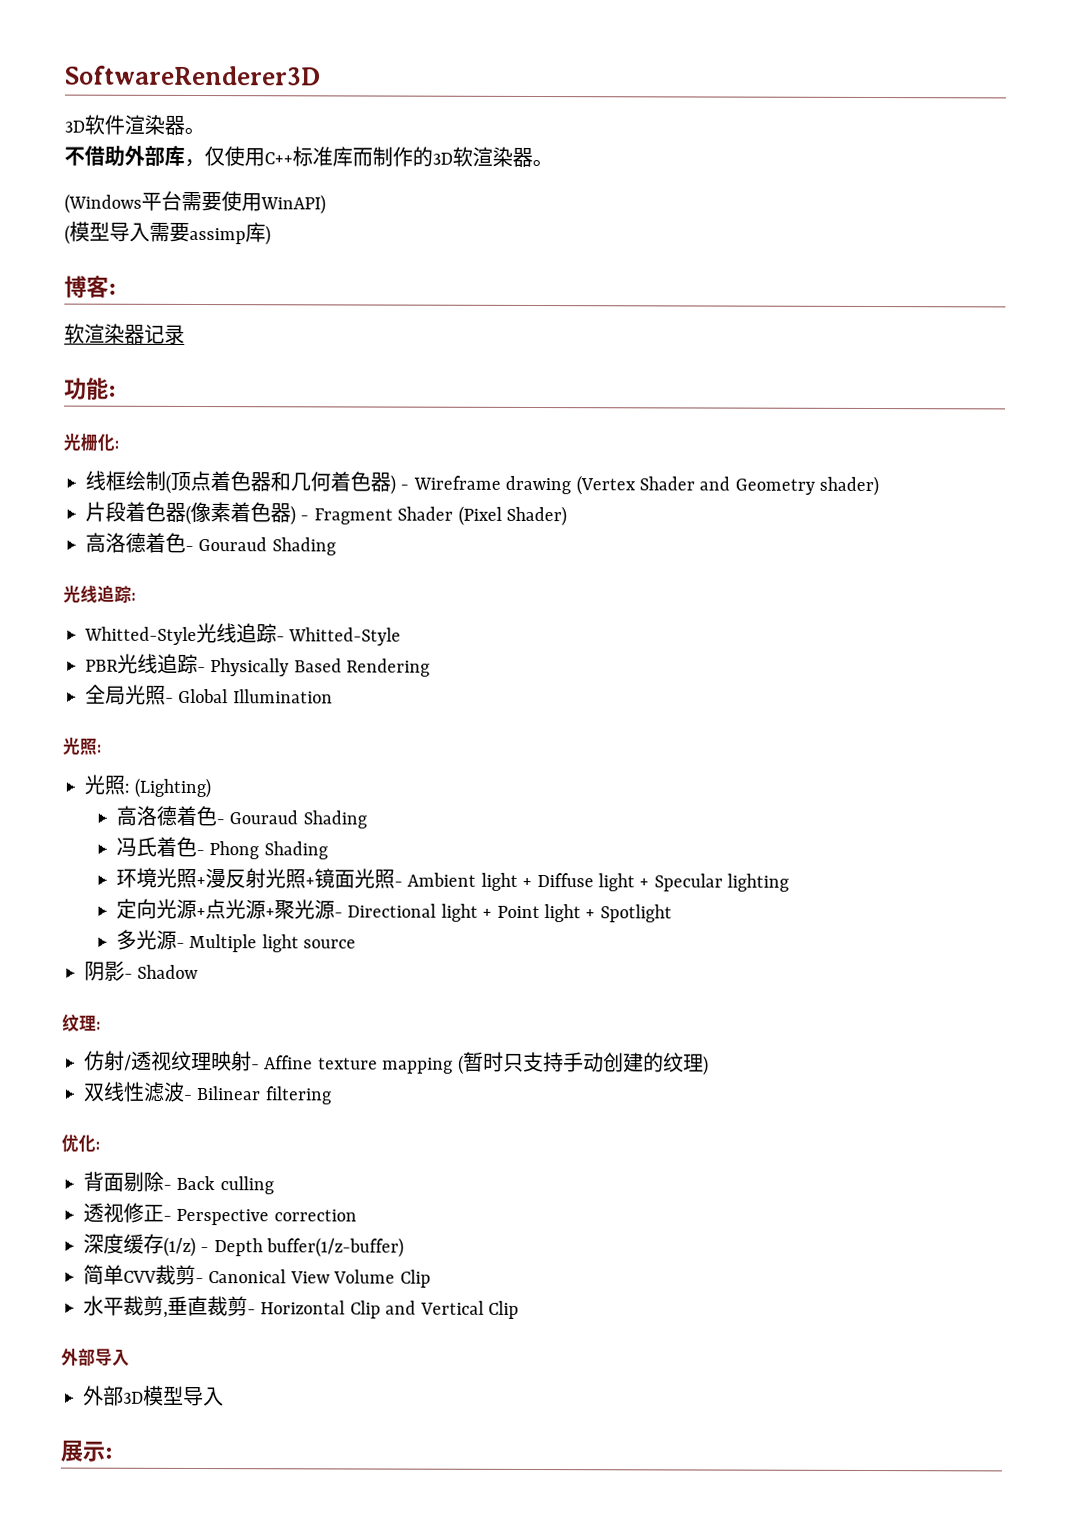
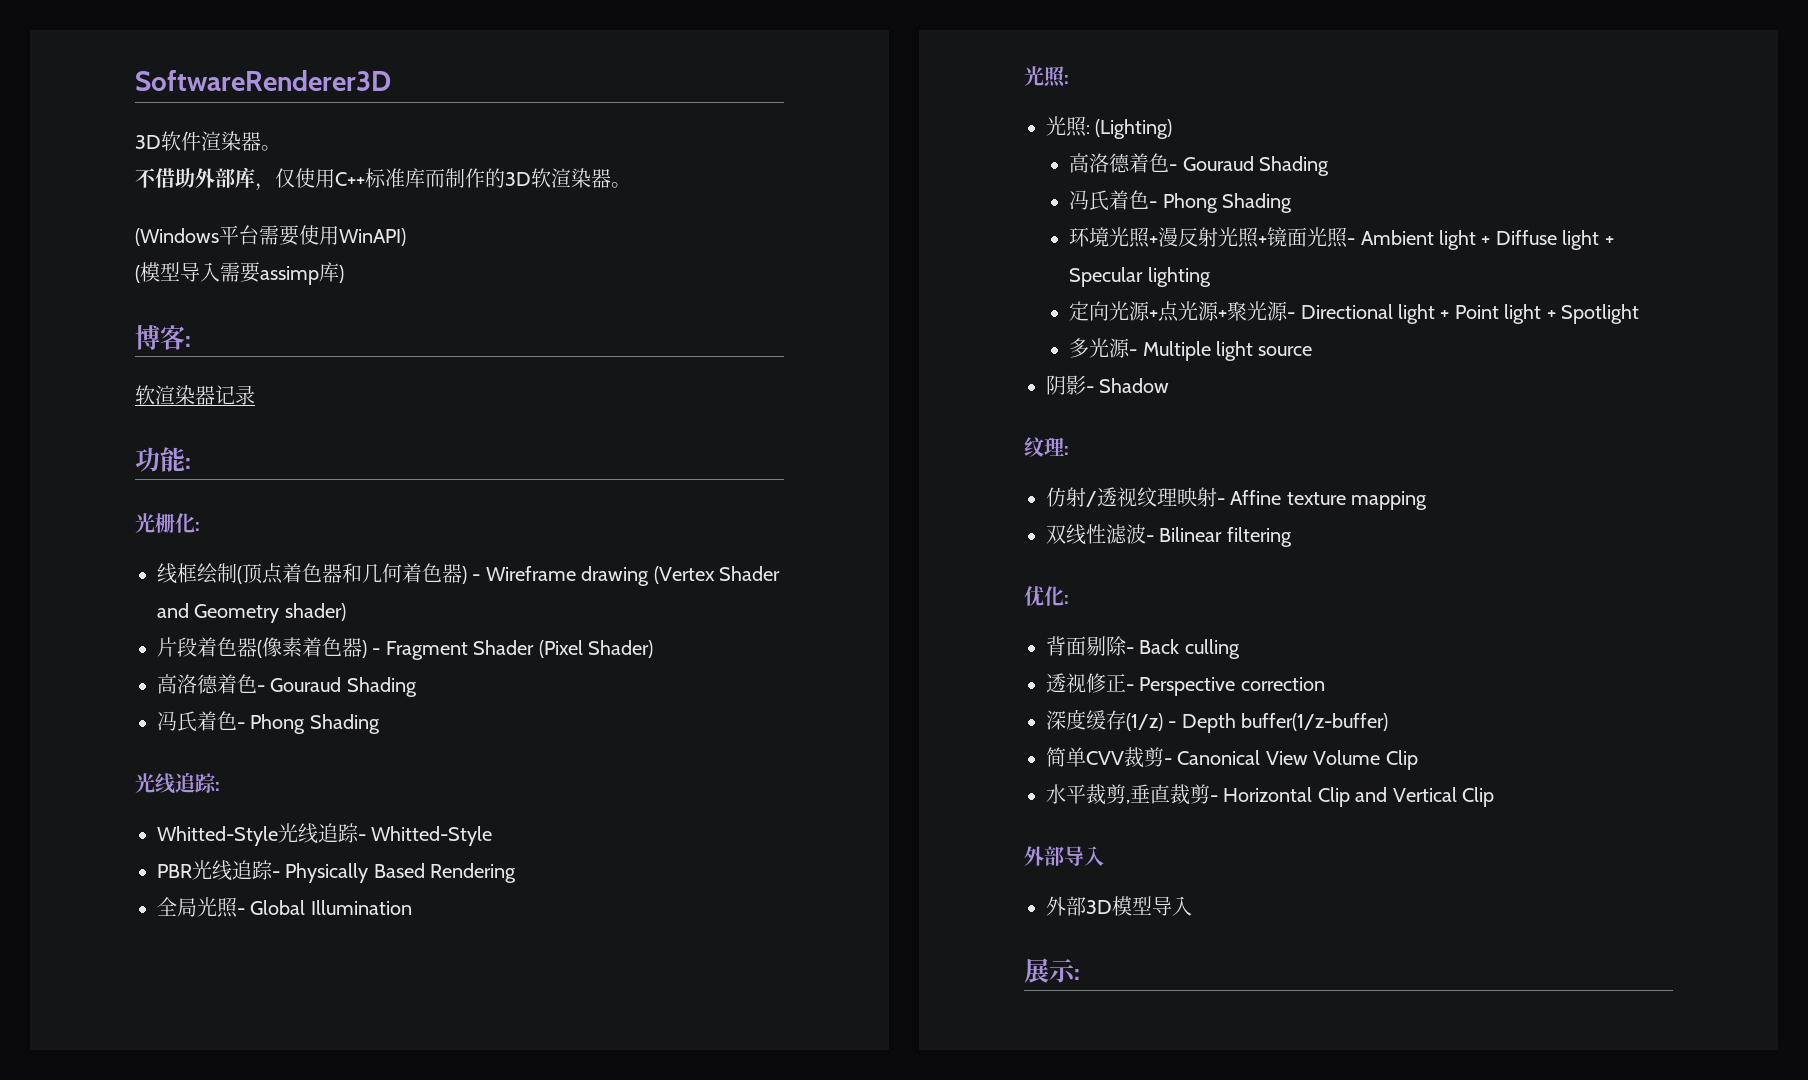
  片段着色器(像素着色器) - Fragment Shader (Pixel Shader)
  高洛德着色- Gouraud Shading
+ 冯氏着色- Phong Shading
- 仿射/透视纹理映射- Affine texture mapping (暂时只支持手动创建的纹理)
+ 仿射/透视纹理映射- Affine texture mapping

